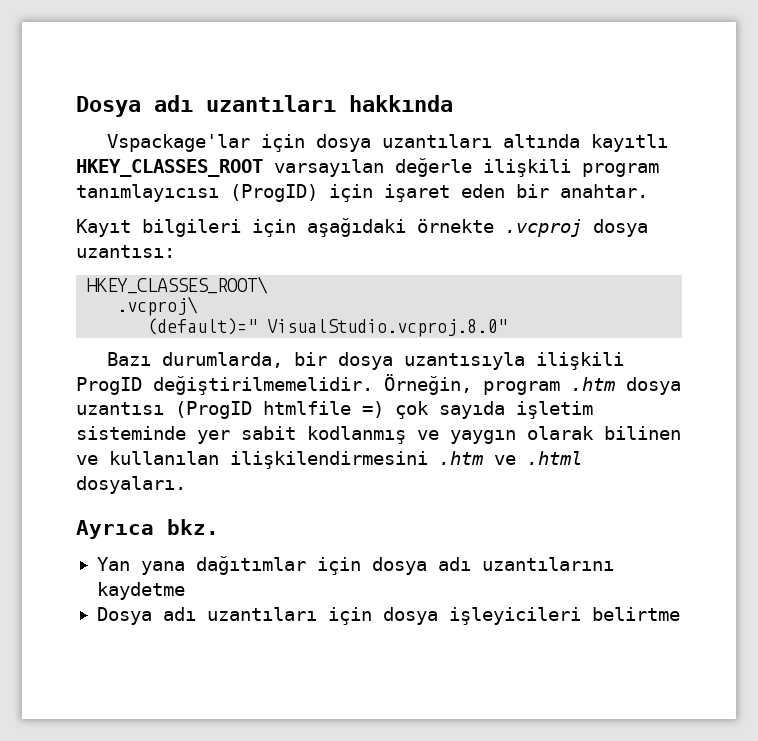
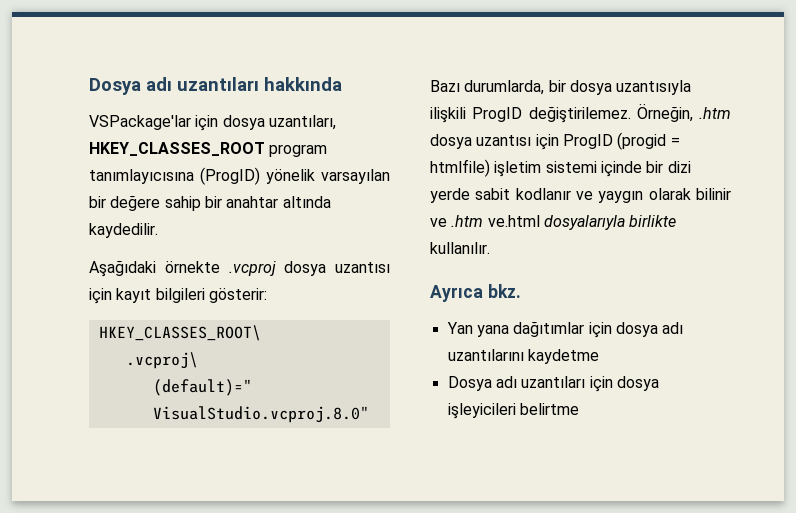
- Vspackage'lar için dosya uzantıları altında kayıtlı HKEY_CLASSES_ROOT varsayılan değerle ilişkili program tanımlayıcısı (ProgID) için işaret eden bir anahtar.
- Kayıt bilgileri için aşağıdaki örnekte .vcproj dosya uzantısı:
+ VSPackage'lar için dosya uzantıları, HKEY_CLASSES_ROOT program tanımlayıcısına (ProgID) yönelik varsayılan bir değere sahip bir anahtar altında kaydedilir.
+ Aşağıdaki örnekte .vcproj dosya uzantısı için kayıt bilgileri gösterir:
- Bazı durumlarda, bir dosya uzantısıyla ilişkili ProgID değiştirilmemelidir. Örneğin, program .htm dosya uzantısı (ProgID htmlfile =) çok sayıda işletim sisteminde yer sabit kodlanmış ve yaygın olarak bilinen ve kullanılan ilişkilendirmesini .htm ve .html dosyaları.
+ Bazı durumlarda, bir dosya uzantısıyla ilişkili ProgID değiştirilemez. Örneğin, .htm dosya uzantısı için ProgID (progid = htmlfile) işletim sistemi içinde bir dizi yerde sabit kodlanır ve yaygın olarak bilinir ve .htm ve.html dosyalarıyla birlikte kullanılır.

